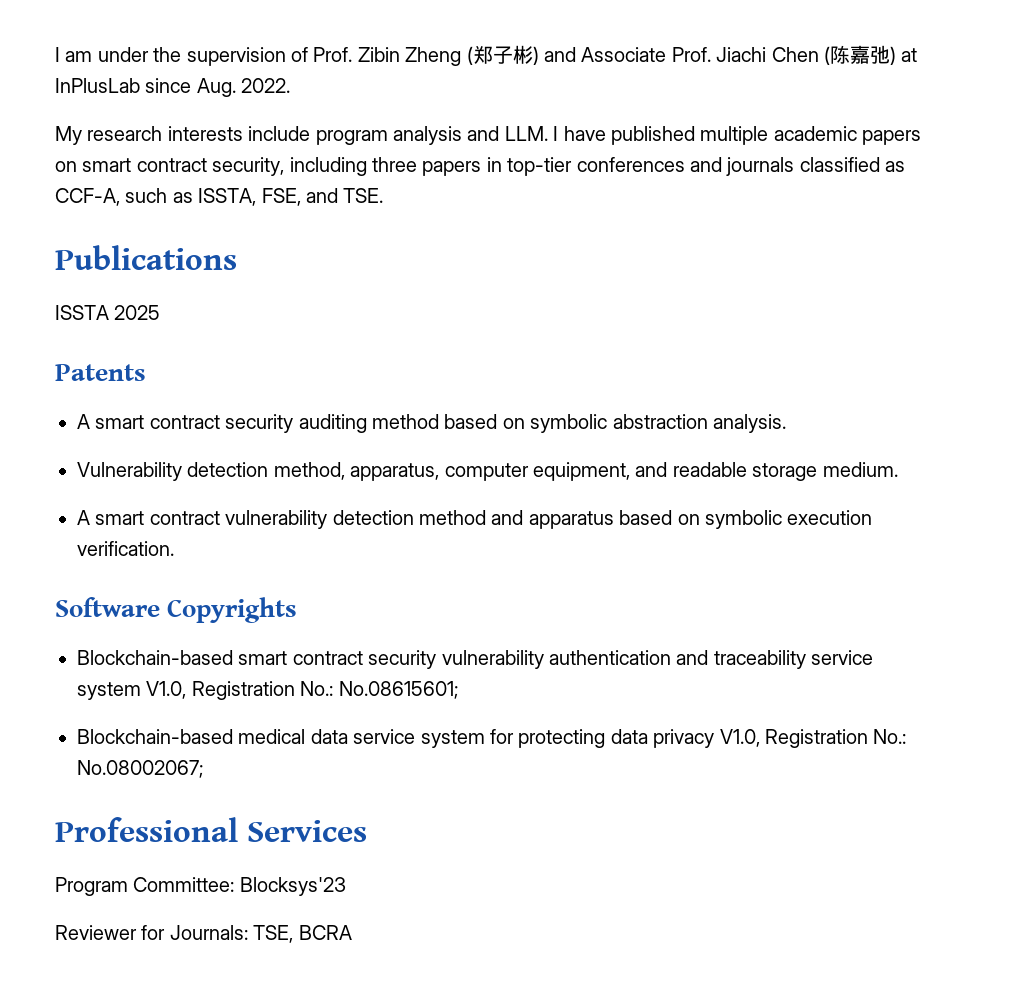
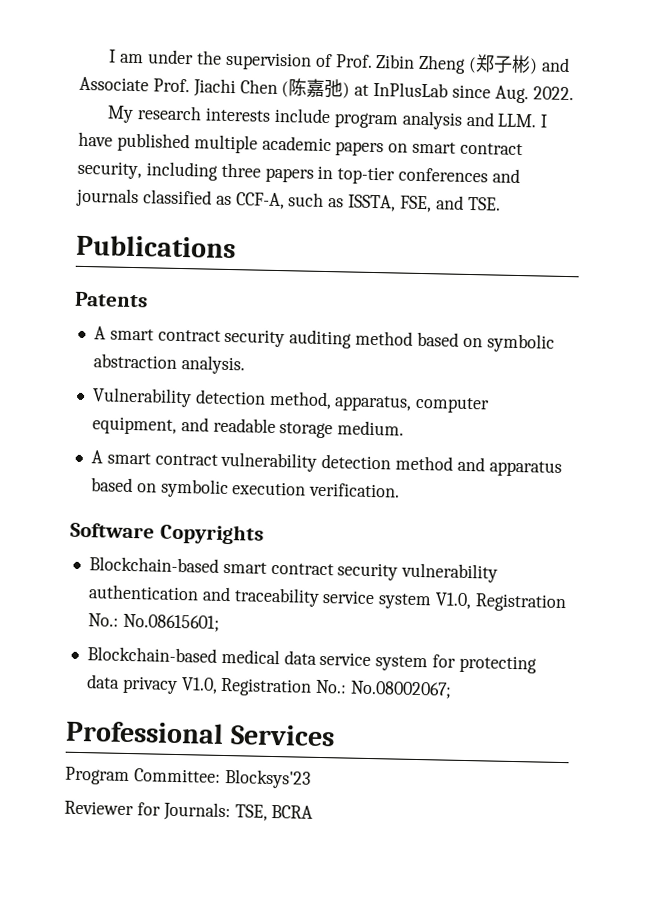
- ISSTA 2025

